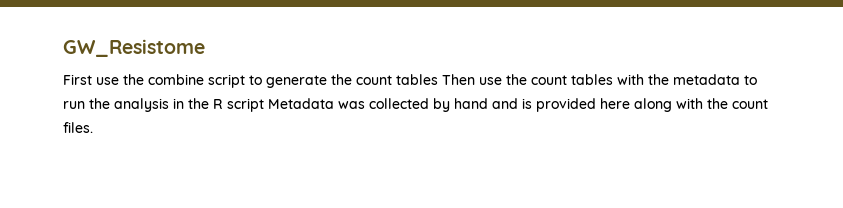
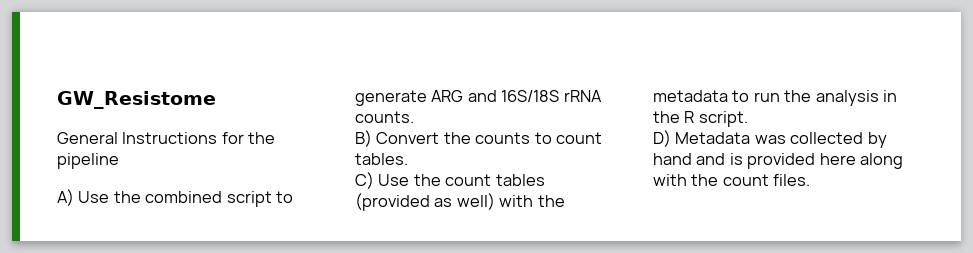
- First use the combine script to generate the count tables Then use the count tables with the metadata to run the analysis in the R script Metadata was collected by hand and is provided here along with the count files.
+ General Instructions for the pipeline
+ A) Use the combined script to generate ARG and 16S/18S rRNA counts.
+ B) Convert the counts to count tables.
+ C) Use the count tables (provided as well) with the metadata to run the analysis in the R script.
+ D) Metadata was collected by hand and is provided here along with the count files.

